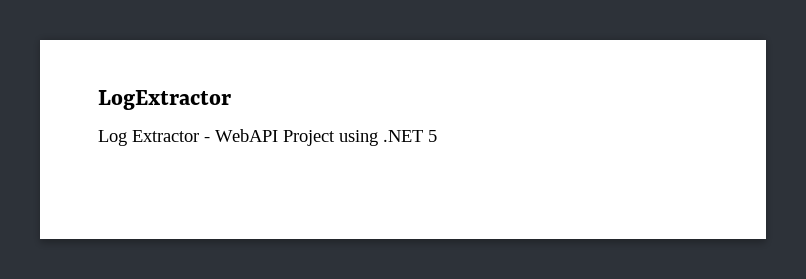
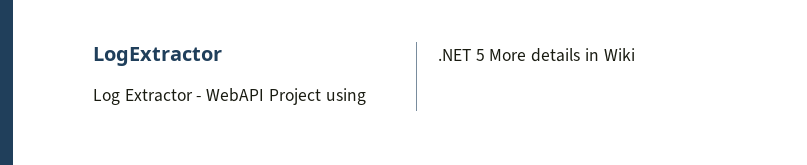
- Log Extractor - WebAPI Project using .NET 5
+ Log Extractor - WebAPI Project using .NET 5 More details in Wiki

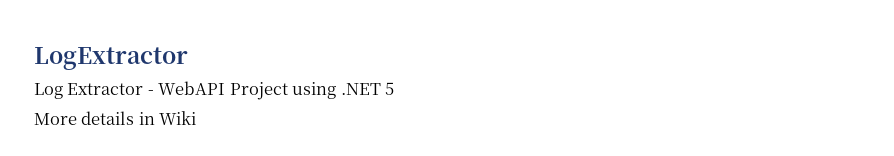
- Log Extractor - WebAPI Project using .NET 5 More details in Wiki
+ Log Extractor - WebAPI Project using .NET 5
+ More details in Wiki

